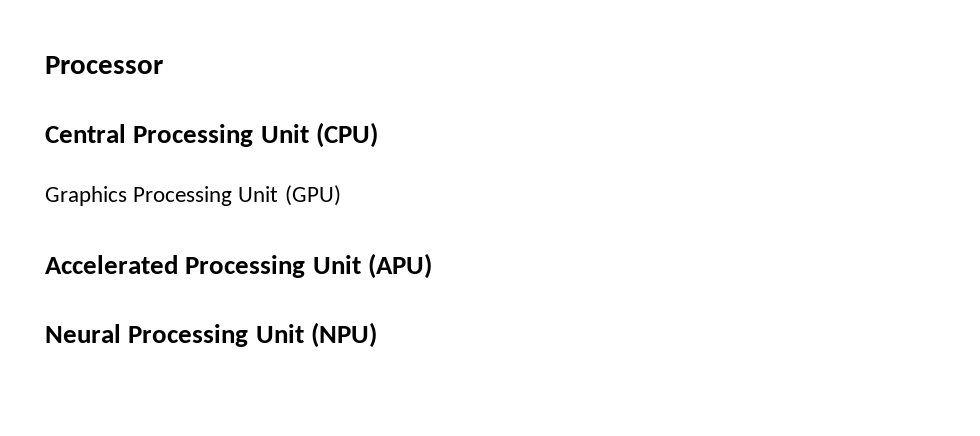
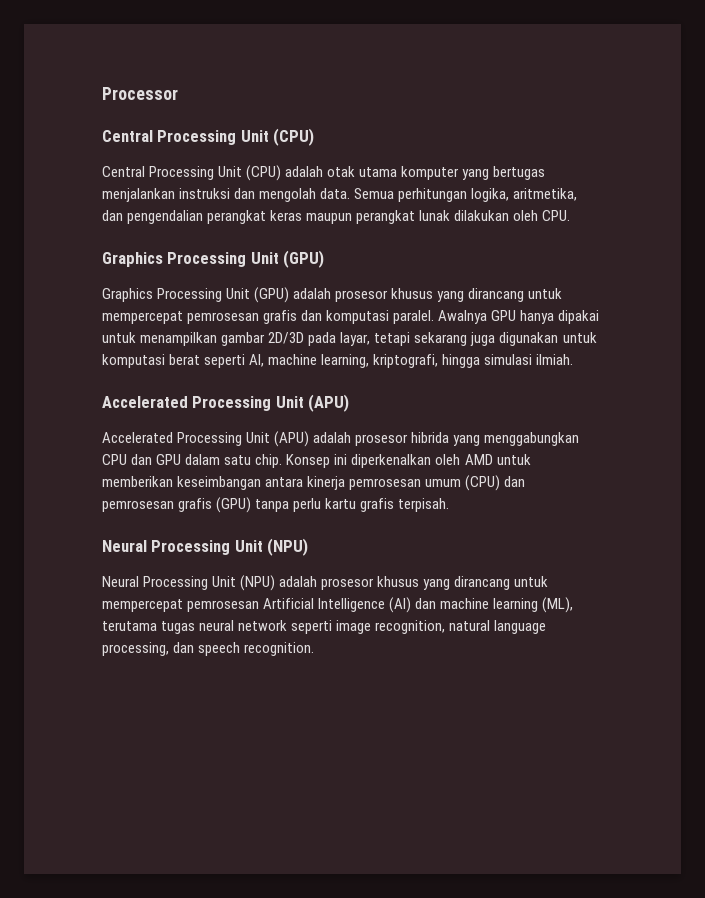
+ Central Processing Unit (CPU) adalah otak utama komputer yang bertugas menjalankan instruksi dan mengolah data. Semua perhitungan logika, aritmetika, dan pengendalian perangkat keras maupun perangkat lunak dilakukan oleh CPU.
  Graphics Processing Unit (GPU)
+ Graphics Processing Unit (GPU) adalah prosesor khusus yang dirancang untuk mempercepat pemrosesan grafis dan komputasi paralel. Awalnya GPU hanya dipakai untuk menampilkan gambar 2D/3D pada layar, tetapi sekarang juga digunakan untuk komputasi berat seperti AI, machine learning, kriptografi, hingga simulasi ilmiah.
  Accelerated Processing Unit (APU)
+ Accelerated Processing Unit (APU) adalah prosesor hibrida yang menggabungkan CPU dan GPU dalam satu chip. Konsep ini diperkenalkan oleh AMD untuk memberikan keseimbangan antara kinerja pemrosesan umum (CPU) dan pemrosesan grafis (GPU) tanpa perlu kartu grafis terpisah.
  Neural Processing Unit (NPU)
+ Neural Processing Unit (NPU) adalah prosesor khusus yang dirancang untuk mempercepat pemrosesan Artificial Intelligence (AI) dan machine learning (ML), terutama tugas neural network seperti image recognition, natural language processing, dan speech recognition.

